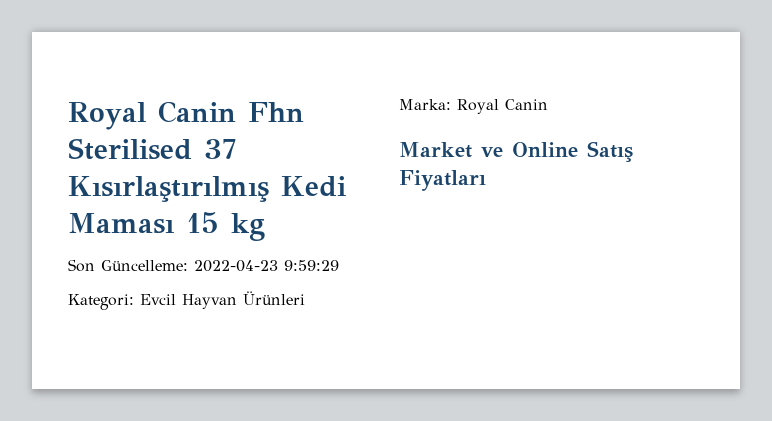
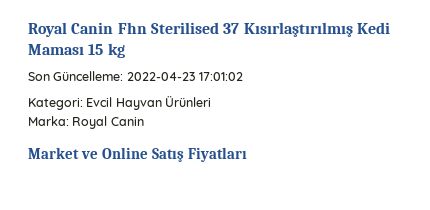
- Son Güncelleme: 2022-04-23 9:59:29
+ Son Güncelleme: 2022-04-23 17:01:02

